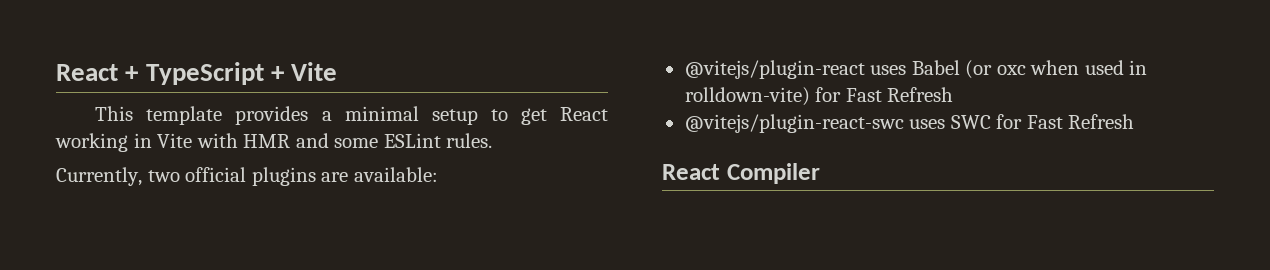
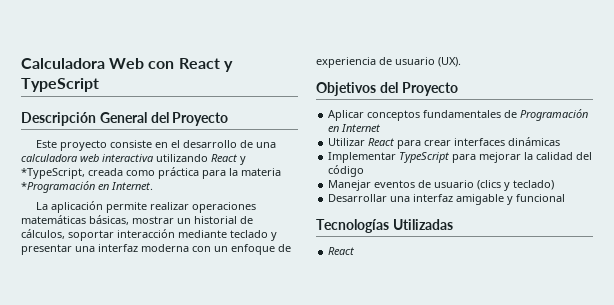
- React + TypeScript + Vite
- This template provides a minimal setup to get React working in Vite with HMR and some ESLint rules.
- Currently, two official plugins are available:
- @vitejs/plugin-react uses Babel (or oxc when used in rolldown-vite) for Fast Refresh
- @vitejs/plugin-react-swc uses SWC for Fast Refresh
- React Compiler
+ Calculadora Web con React y TypeScript
+ Descripción General del Proyecto
+ Este proyecto consiste en el desarrollo de una calculadora web interactiva utilizando React y *TypeScript, creada como práctica para la materia *Programación en Internet.
+ La aplicación permite realizar operaciones matemáticas básicas, mostrar un historial de cálculos, soportar interacción mediante teclado y presentar una interfaz moderna con un enfoque de experiencia de usuario (UX).
+ Objetivos del Proyecto
+ Aplicar conceptos fundamentales de Programación en Internet
+ Utilizar React para crear interfaces dinámicas
+ Implementar TypeScript para mejorar la calidad del código
+ Manejar eventos de usuario (clics y teclado)
+ Desarrollar una interfaz amigable y funcional
+ Tecnologías Utilizadas
+ React

